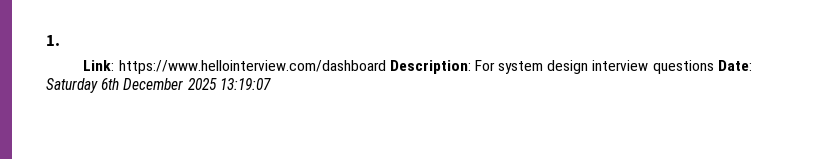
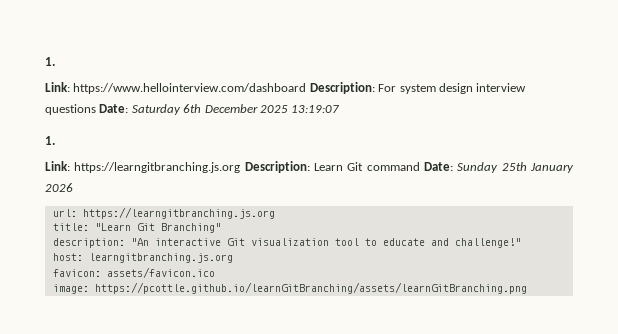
  Link: https://www.hellointerview.com/dashboard Description: For system design interview questions Date: Saturday 6th December 2025 13:19:07
+ 1.
+ Link: https://learngitbranching.js.org Description: Learn Git command Date: Sunday 25th January 2026
+ url: https://learngitbranching.js.org
+ title: "Learn Git Branching"
+ description: "An interactive Git visualization tool to educate and challenge!"
+ host: learngitbranching.js.org
+ favicon: assets/favicon.ico
+ image: https://pcottle.github.io/learnGitBranching/assets/learnGitBranching.png

